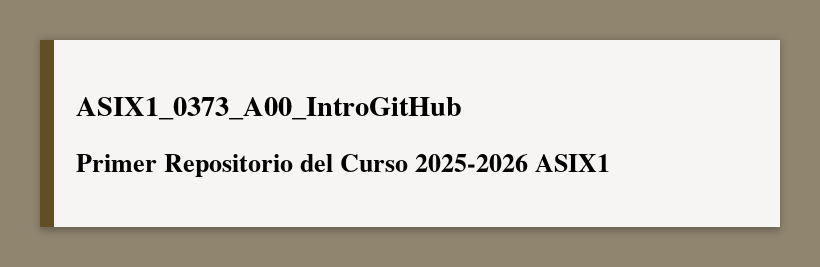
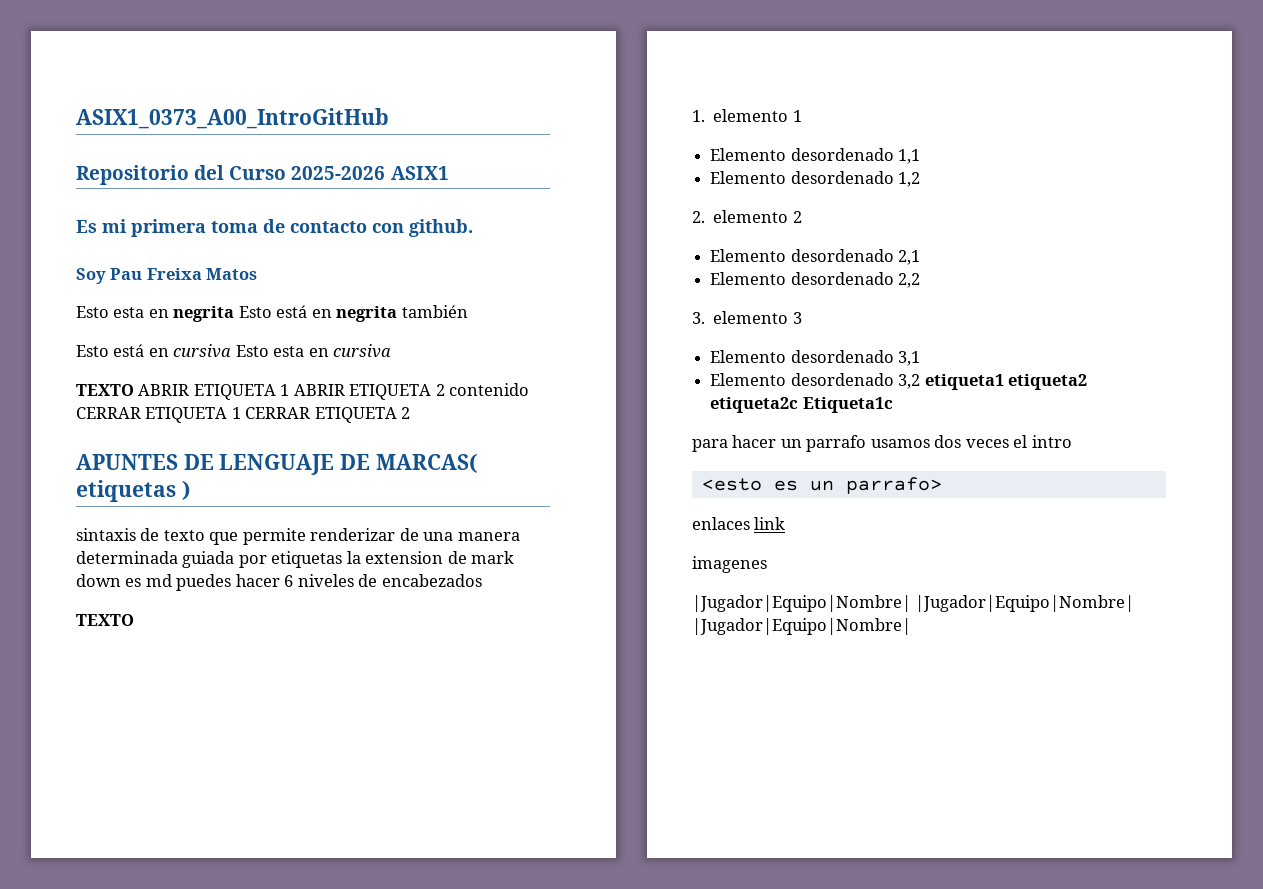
- Primer Repositorio del Curso 2025-2026 ASIX1
+ Repositorio del Curso 2025-2026 ASIX1
+ Es mi primera toma de contacto con github.
+ Soy Pau Freixa Matos
+ Esto esta en negrita Esto está en negrita también
+ Esto está en cursiva Esto esta en cursiva
+ TEXTO ABRIR ETIQUETA 1 ABRIR ETIQUETA 2 contenido CERRAR ETIQUETA 1 CERRAR ETIQUETA 2
+ APUNTES DE LENGUAJE DE MARCAS( etiquetas )
+ sintaxis de texto que permite renderizar de una manera determinada guiada por etiquetas la extension de mark down es md puedes hacer 6 niveles de encabezados
+ TEXTO
+ 1. elemento 1
+ Elemento desordenado 1,1
+ Elemento desordenado 1,2
+ 2. elemento 2
+ Elemento desordenado 2,1
+ Elemento desordenado 2,2
+ 3. elemento 3
+ Elemento desordenado 3,1
+ Elemento desordenado 3,2 etiqueta1 etiqueta2 etiqueta2c Etiqueta1c
+ para hacer un parrafo usamos dos veces el intro
+ <esto es un parrafo>
+ enlaces link
+ imagenes
+ |Jugador|Equipo|Nombre| |Jugador|Equipo|Nombre| |Jugador|Equipo|Nombre|

